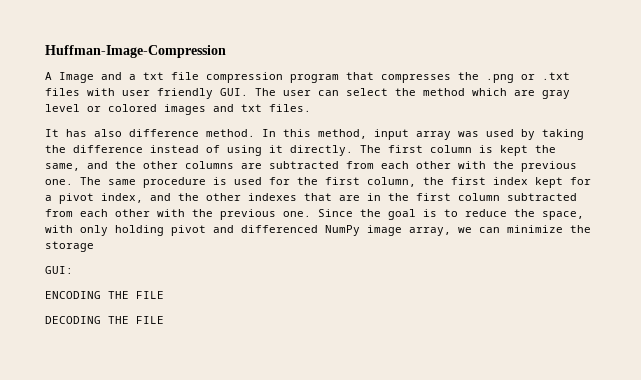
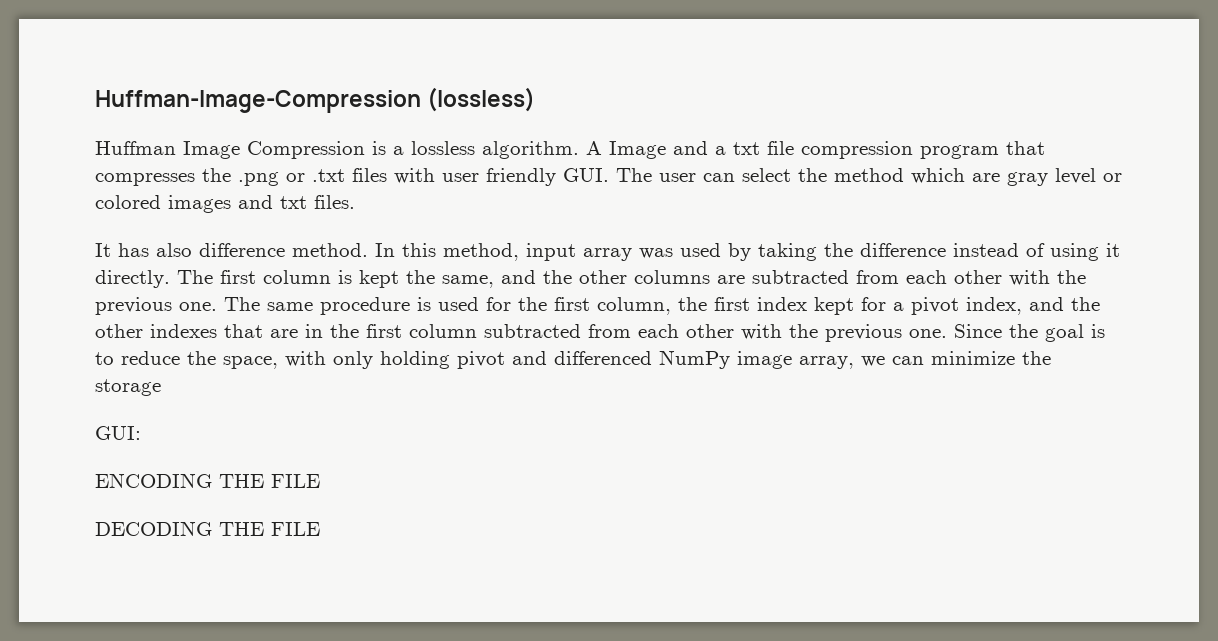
- Huffman-Image-Compression
- A Image and a txt file compression program that compresses the .png or .txt files with user friendly GUI. The user can select the method which are gray level or colored images and txt files.
+ Huffman-Image-Compression (lossless)
+ Huffman Image Compression is a lossless algorithm. A Image and a txt file compression program that compresses the .png or .txt files with user friendly GUI. The user can select the method which are gray level or colored images and txt files.

